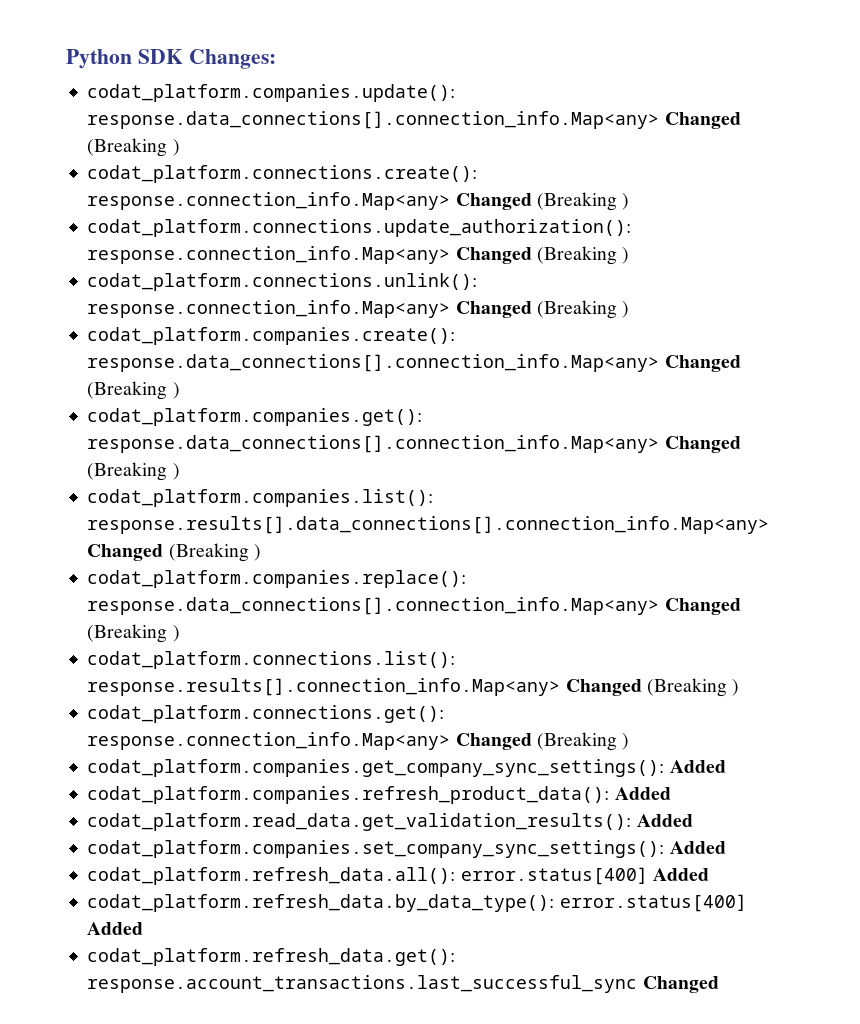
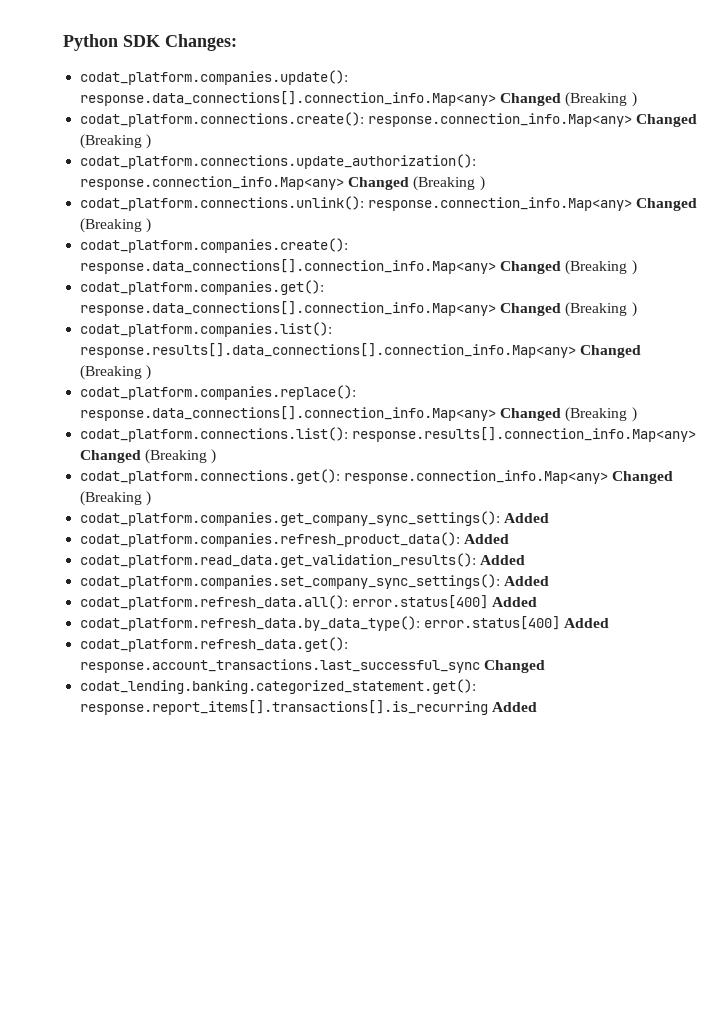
+ codat_lending.banking.categorized_statement.get(): response.report_items[].transactions[].is_recurring Added

